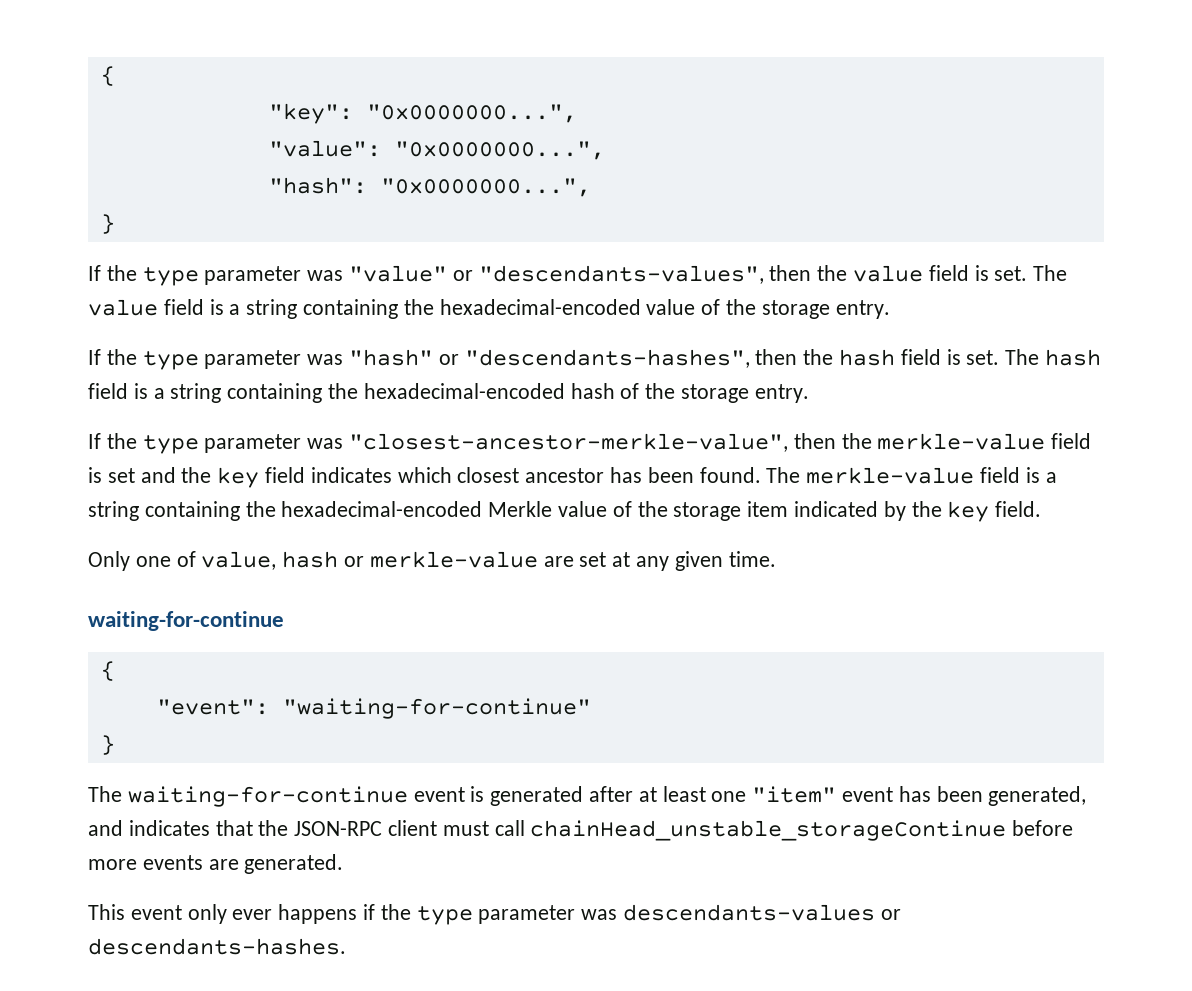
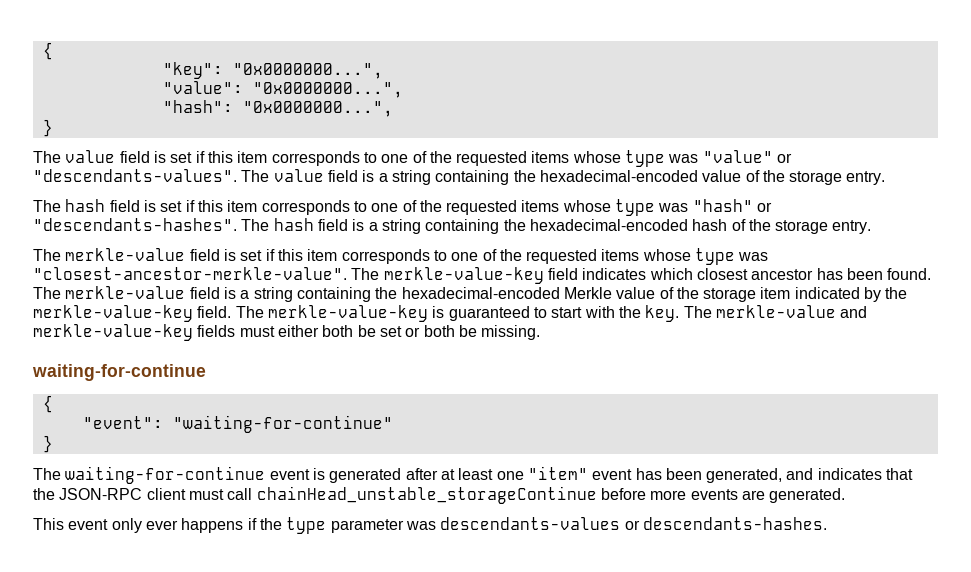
- If the type parameter was "value" or "descendants-values", then the value field is set.
+ The value field is set if this item corresponds to one of the requested items whose type was "value" or "descendants-values".
- If the type parameter was "hash" or "descendants-hashes", then the hash field is set.
+ The hash field is set if this item corresponds to one of the requested items whose type was "hash" or "descendants-hashes".
- If the type parameter was "closest-ancestor-merkle-value", then the merkle-value field is set and the key field indicates which closest ancestor has been found.
+ The merkle-value field is set if this item corresponds to one of the requested items whose type was "closest-ancestor-merkle-value". The merkle-value-key field indicates which closest ancestor has been found.
- The merkle-value field is a string containing the hexadecimal-encoded Merkle value of the storage item indicated by the key field.
- Only one of value, hash or merkle-value are set at any given time.
+ The merkle-value field is a string containing the hexadecimal-encoded Merkle value of the storage item indicated by the merkle-value-key field. The merkle-value-key is guaranteed to start with the key. The merkle-value and merkle-value-key fields must either both be set or both be missing.

